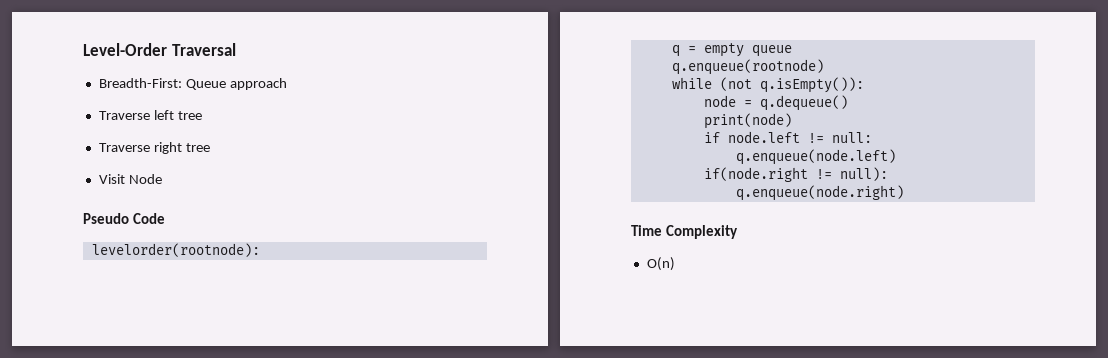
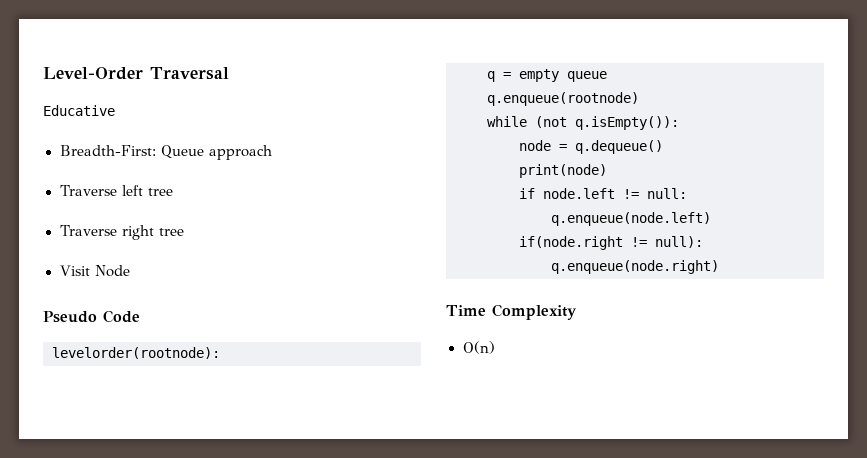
+ Educative

